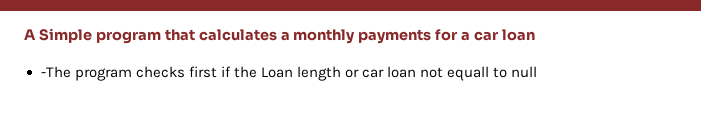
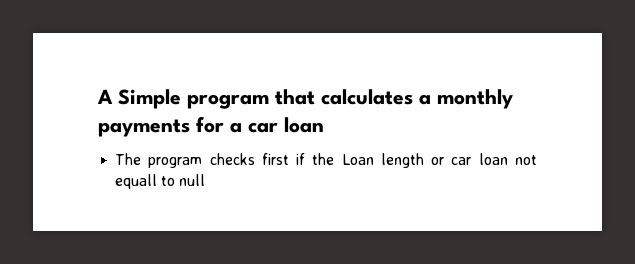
- -The program checks first if the Loan length or car loan not equall to null
+ The program checks first if the Loan length or car loan not equall to null

